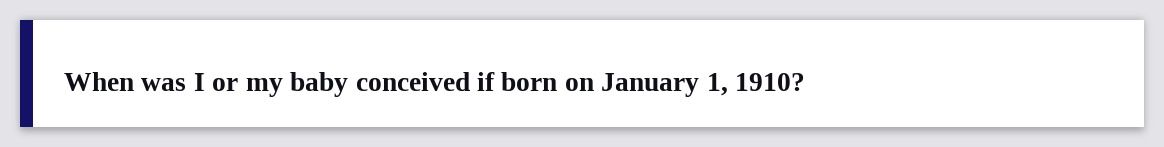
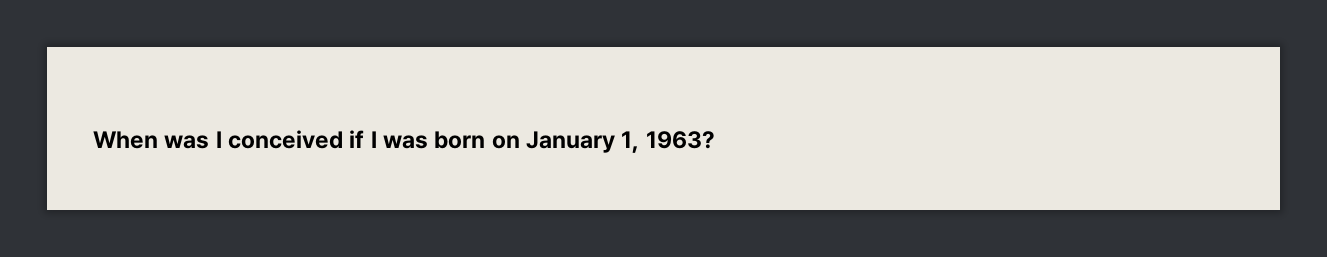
- When was I or my baby conceived if born on January 1, 1910?
+ When was I conceived if I was born on January 1, 1963?

